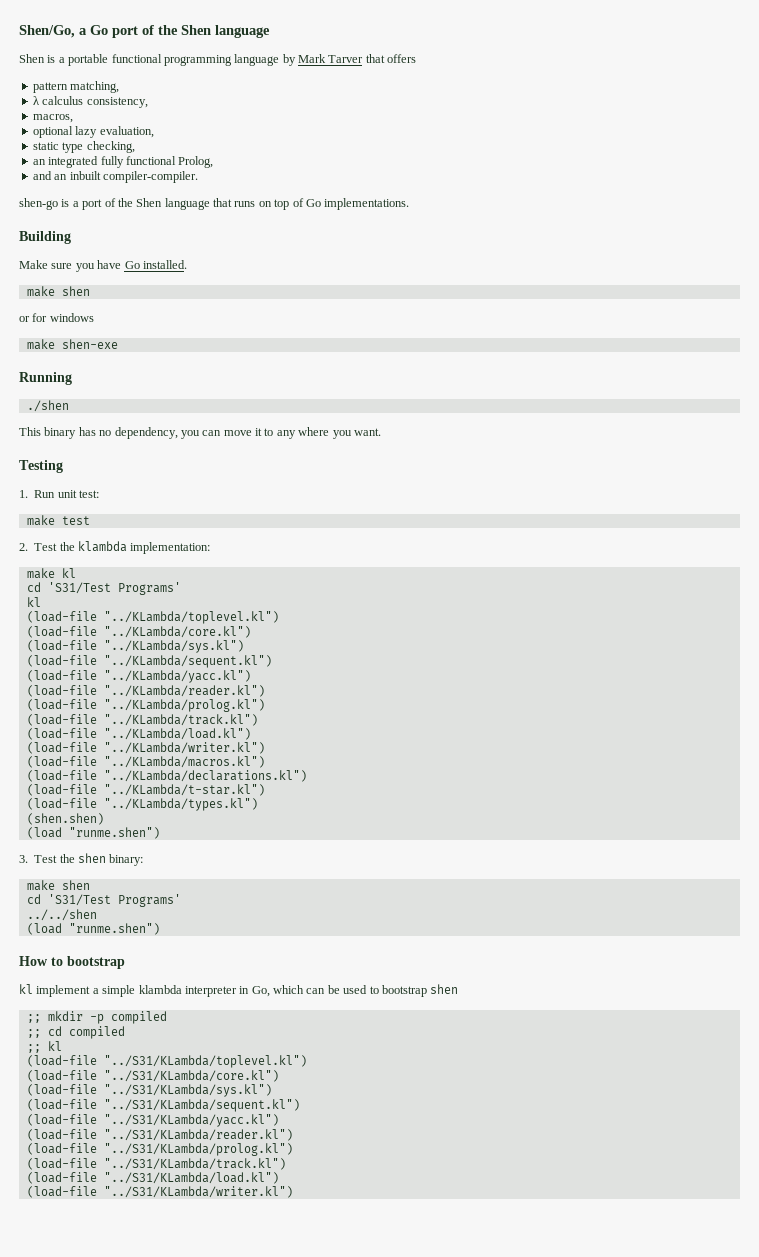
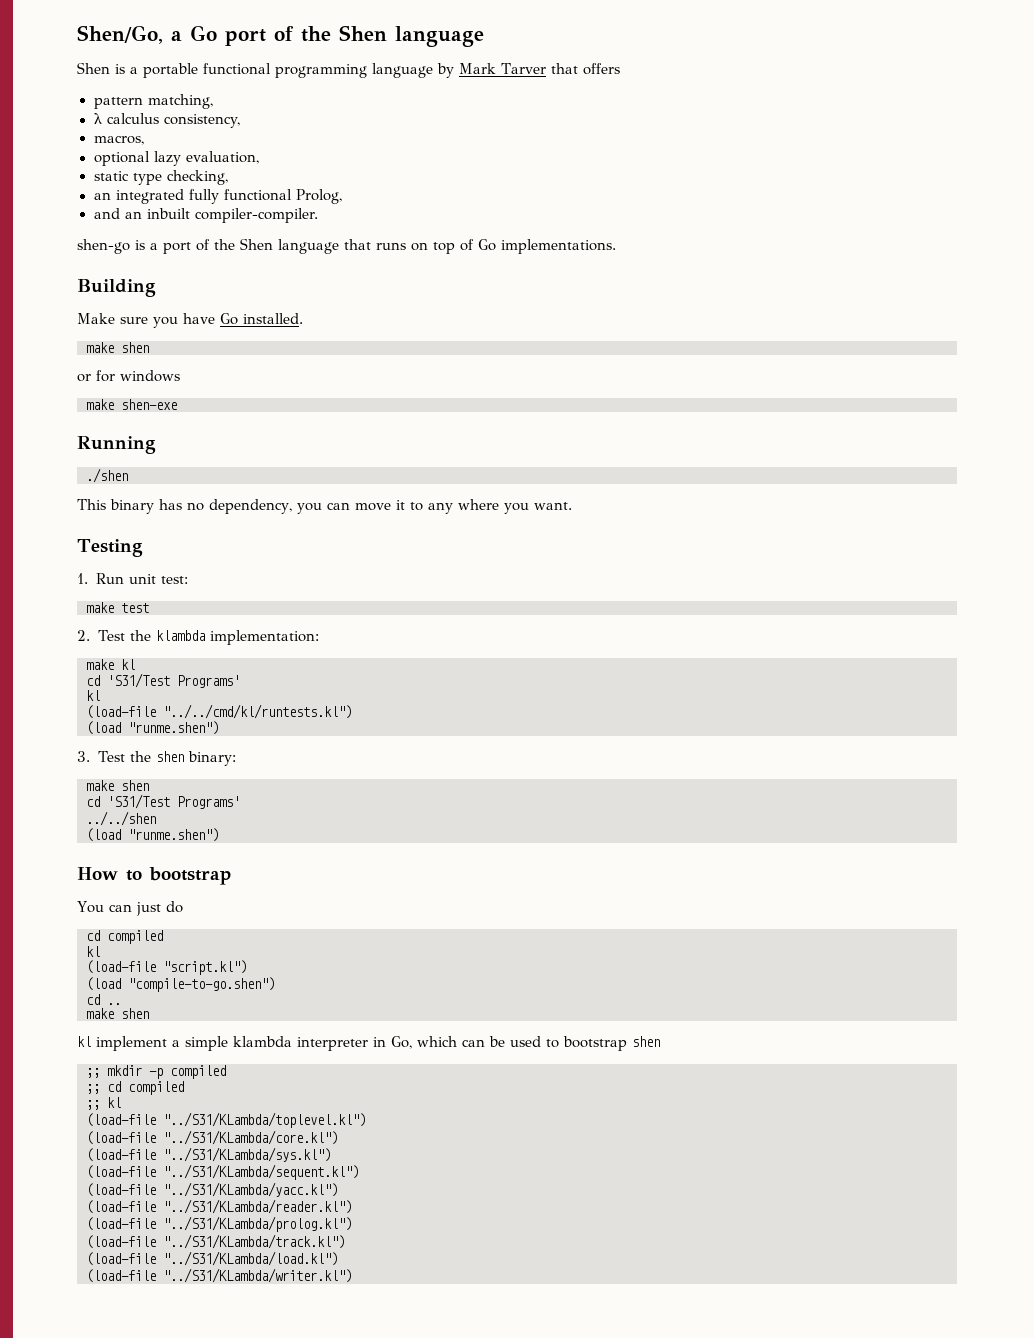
- (load-file "../KLambda/toplevel.kl")
- (load-file "../KLambda/core.kl")
- (load-file "../KLambda/sys.kl")
- (load-file "../KLambda/sequent.kl")
- (load-file "../KLambda/yacc.kl")
- (load-file "../KLambda/reader.kl")
- (load-file "../KLambda/prolog.kl")
- (load-file "../KLambda/track.kl")
- (load-file "../KLambda/load.kl")
- (load-file "../KLambda/writer.kl")
- (load-file "../KLambda/macros.kl")
- (load-file "../KLambda/declarations.kl")
- (load-file "../KLambda/t-star.kl")
- (load-file "../KLambda/types.kl")
- (shen.shen)
+ (load-file "../../cmd/kl/runtests.kl")
+ You can just do
+ cd compiled
+ kl
+ (load-file "script.kl")
+ (load "compile-to-go.shen")
+ cd ..
+ make shen

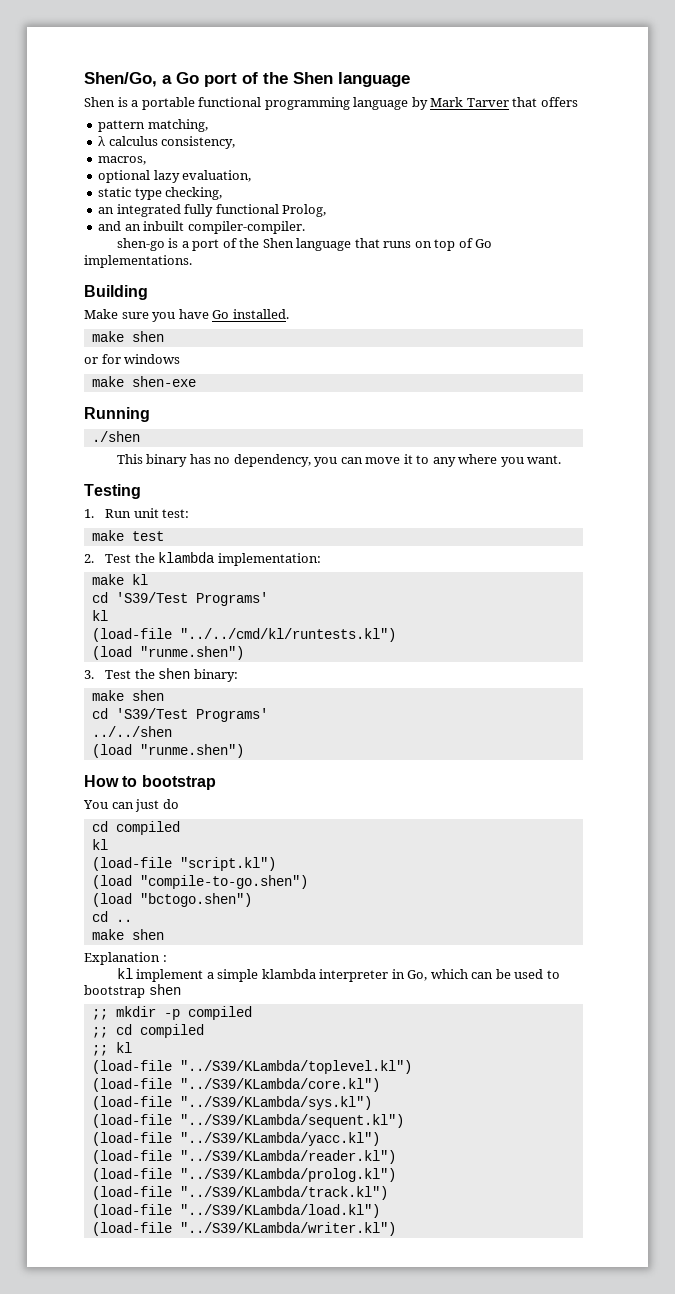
  make kl
- cd 'S31/Test Programs'
+ cd 'S39/Test Programs'
  3. Test the shen binary:
  make shen
- cd 'S31/Test Programs'
+ cd 'S39/Test Programs'
+ (load "bctogo.shen")
+ Explanation :
- (load-file "../S31/KLambda/toplevel.kl")
- (load-file "../S31/KLambda/core.kl")
- (load-file "../S31/KLambda/sys.kl")
- (load-file "../S31/KLambda/sequent.kl")
- (load-file "../S31/KLambda/yacc.kl")
- (load-file "../S31/KLambda/reader.kl")
- (load-file "../S31/KLambda/prolog.kl")
- (load-file "../S31/KLambda/track.kl")
- (load-file "../S31/KLambda/load.kl")
- (load-file "../S31/KLambda/writer.kl")
+ (load-file "../S39/KLambda/toplevel.kl")
+ (load-file "../S39/KLambda/core.kl")
+ (load-file "../S39/KLambda/sys.kl")
+ (load-file "../S39/KLambda/sequent.kl")
+ (load-file "../S39/KLambda/yacc.kl")
+ (load-file "../S39/KLambda/reader.kl")
+ (load-file "../S39/KLambda/prolog.kl")
+ (load-file "../S39/KLambda/track.kl")
+ (load-file "../S39/KLambda/load.kl")
+ (load-file "../S39/KLambda/writer.kl")

